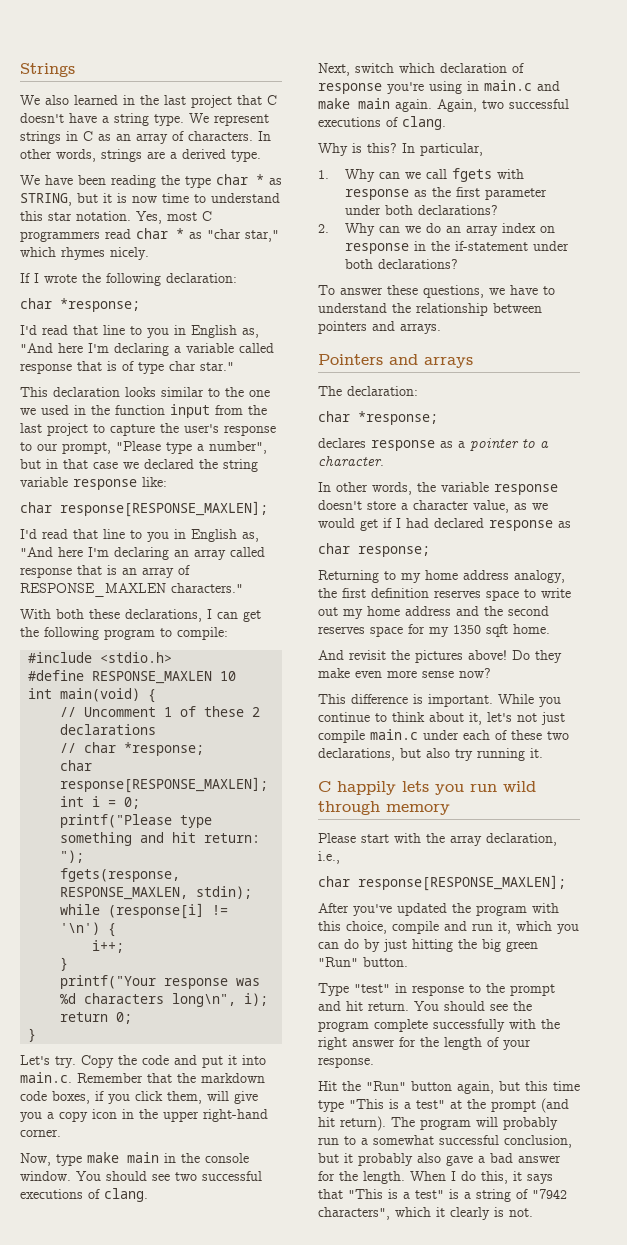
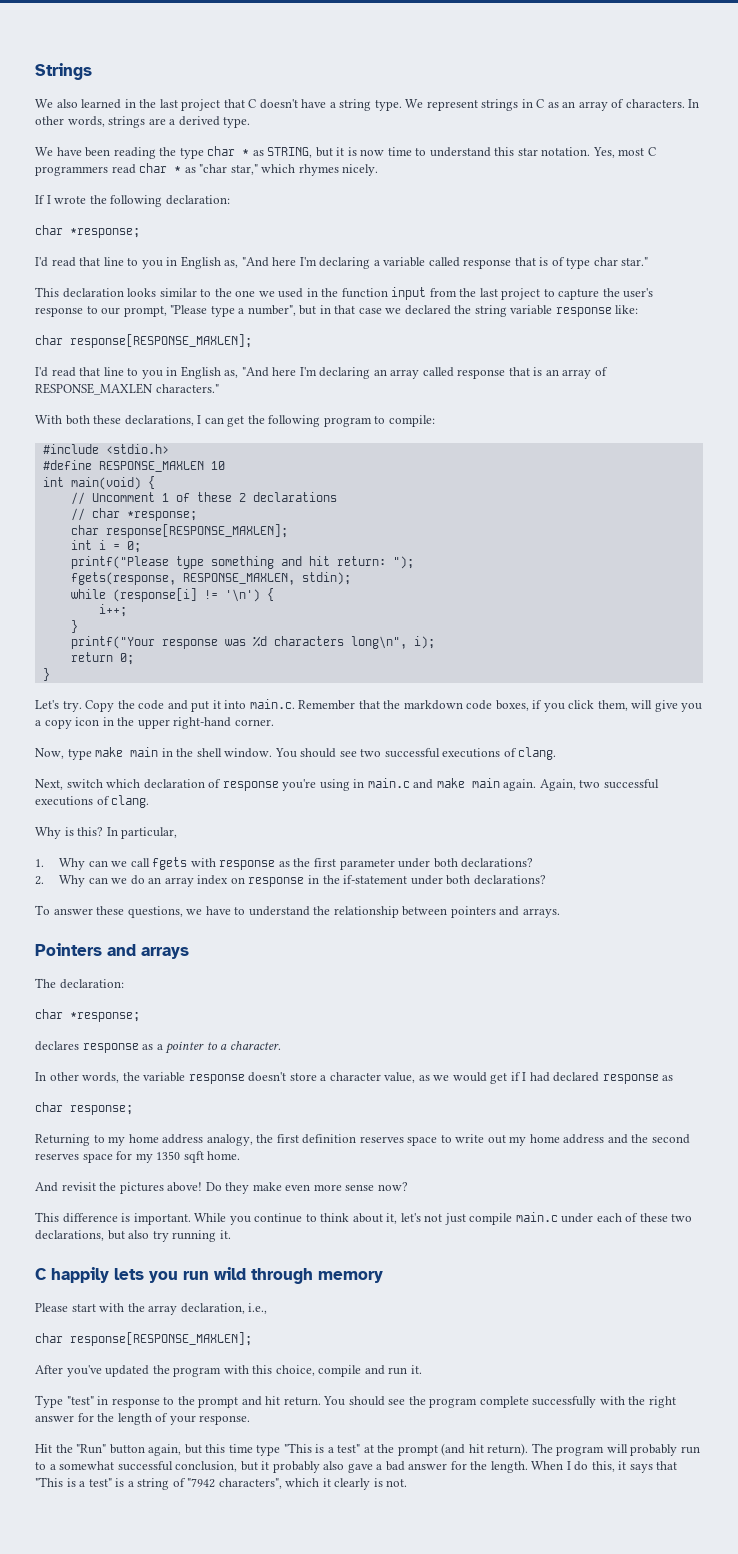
- Now, type make main in the console window.
+ Now, type make main in the shell window.
- After you've updated the program with this choice, compile and run it, which you can do by just hitting the big green "Run" button.
+ After you've updated the program with this choice, compile and run it.

